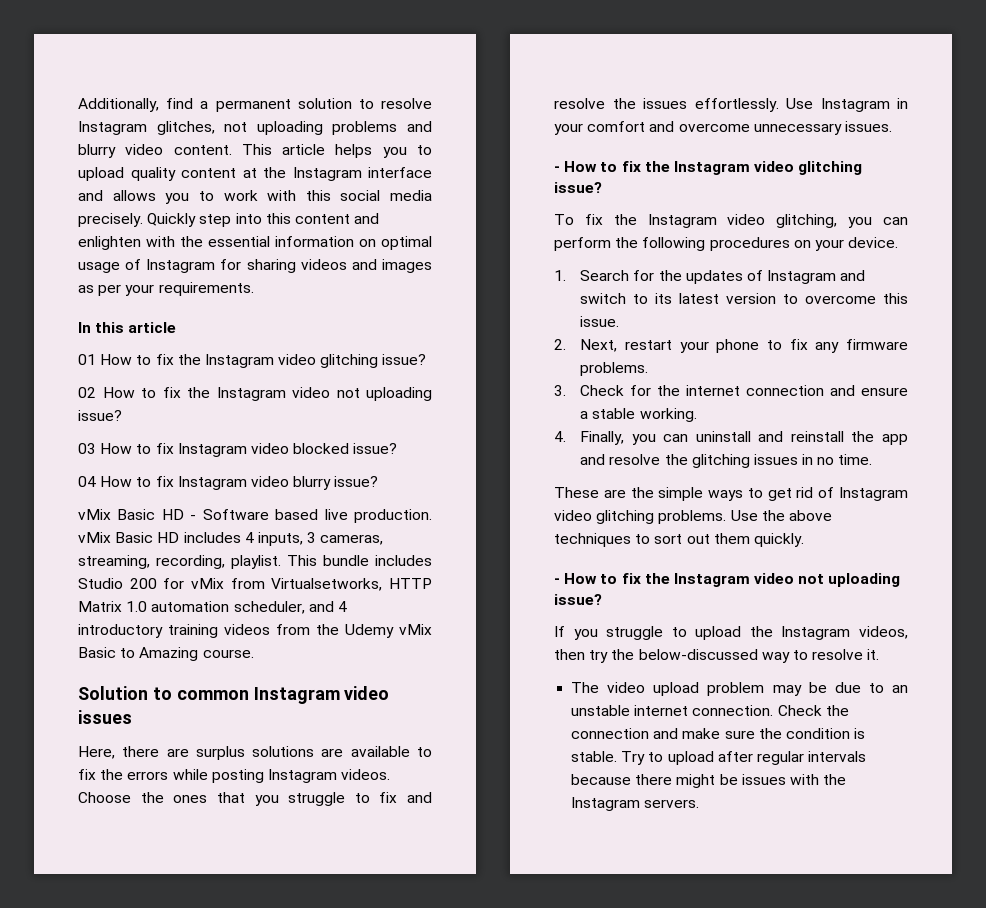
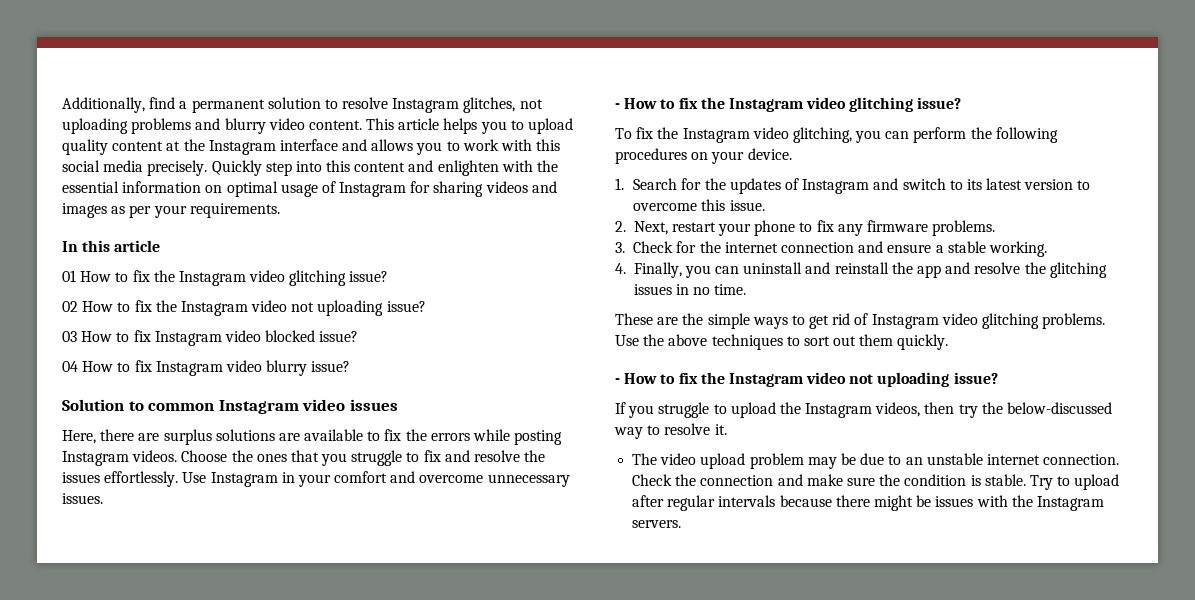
- vMix Basic HD - Software based live production. vMix Basic HD includes 4 inputs, 3 cameras, streaming, recording, playlist. This bundle includes Studio 200 for vMix from Virtualsetworks, HTTP Matrix 1.0 automation scheduler, and 4 introductory training videos from the Udemy vMix Basic to Amazing course.

